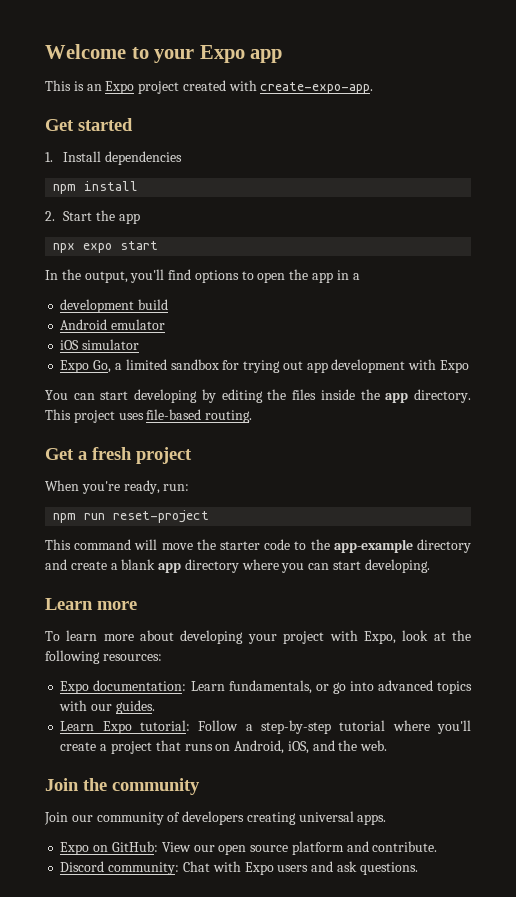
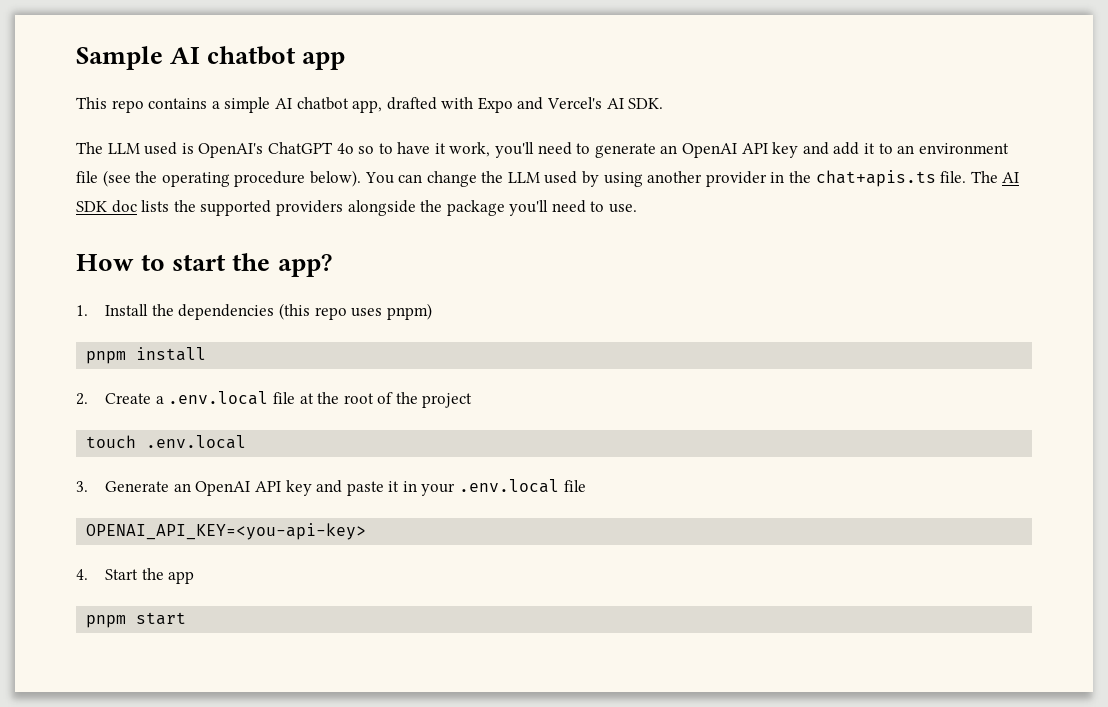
- Welcome to your Expo app
- This is an Expo project created with create-expo-app.
- Get started
+ Sample AI chatbot app
+ This repo contains a simple AI chatbot app, drafted with Expo and Vercel's AI SDK.
+ The LLM used is OpenAI's ChatGPT 4o so to have it work, you'll need to generate an OpenAI API key and add it to an environment file (see the operating procedure below). You can change the LLM used by using another provider in the chat+apis.ts file. The AI SDK doc lists the supported providers alongside the package you'll need to use.
+ How to start the app?
- 1. Install dependencies
- npm install
- 2. Start the app
+ 1. Install the dependencies (this repo uses pnpm)
+ pnpm install
+ 2. Create a .env.local file at the root of the project
+ touch .env.local
+ 3. Generate an OpenAI API key and paste it in your .env.local file
+ OPENAI_API_KEY=<you-api-key>
+ 4. Start the app
- npx expo start
- In the output, you'll find options to open the app in a
- development build
- Android emulator
- iOS simulator
- Expo Go, a limited sandbox for trying out app development with Expo
- You can start developing by editing the files inside the app directory. This project uses file-based routing.
- Get a fresh project
- When you're ready, run:
- npm run reset-project
- This command will move the starter code to the app-example directory and create a blank app directory where you can start developing.
- Learn more
- To learn more about developing your project with Expo, look at the following resources:
- Expo documentation: Learn fundamentals, or go into advanced topics with our guides.
- Learn Expo tutorial: Follow a step-by-step tutorial where you'll create a project that runs on Android, iOS, and the web.
- Join the community
- Join our community of developers creating universal apps.
- Expo on GitHub: View our open source platform and contribute.
- Discord community: Chat with Expo users and ask questions.
+ pnpm start

